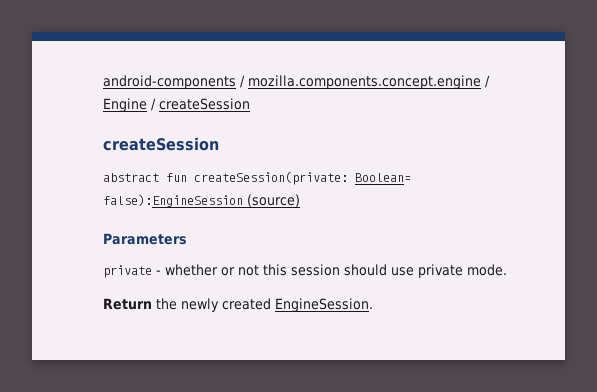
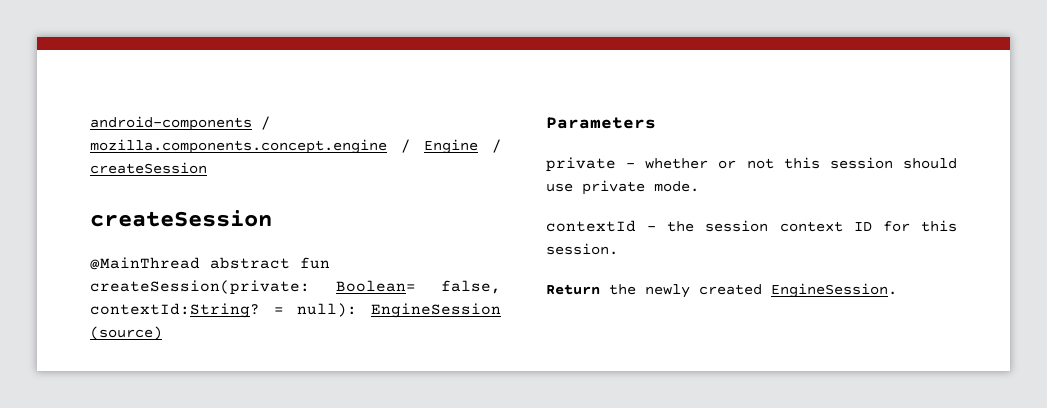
- abstract fun createSession(private: Boolean= false):EngineSession (source)
+ @MainThread abstract fun createSession(private: Boolean= false, contextId:String? = null): EngineSession (source)
+ contextId - the session context ID for this session.

